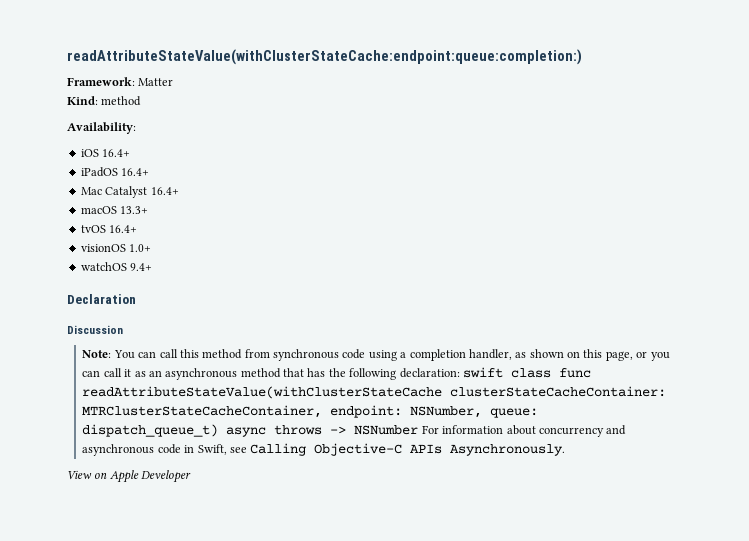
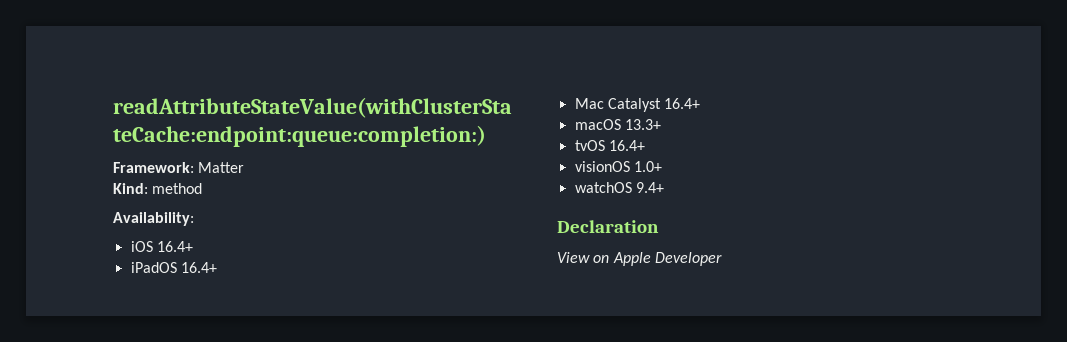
- Discussion
- Note: You can call this method from synchronous code using a completion handler, as shown on this page, or you can call it as an asynchronous method that has the following declaration: swift class func readAttributeStateValue(withClusterStateCache clusterStateCacheContainer: MTRClusterStateCacheContainer, endpoint: NSNumber, queue: dispatch_queue_t) async throws -> NSNumber For information about concurrency and asynchronous code in Swift, see Calling Objective-C APIs Asynchronously.

